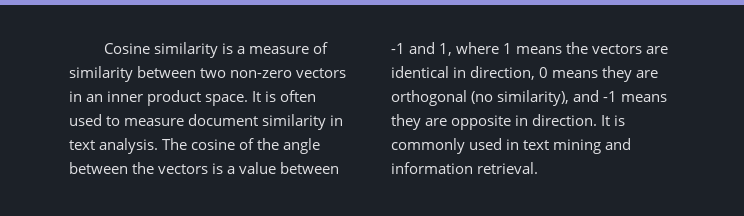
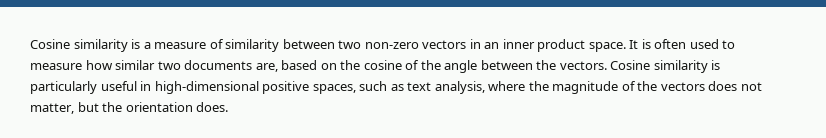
- It is often used to measure document similarity in text analysis. The cosine of the angle between the vectors is a value between -1 and 1, where 1 means the vectors are identical in direction, 0 means they are orthogonal (no similarity), and -1 means they are opposite in direction. It is commonly used in text mining and information retrieval.
+ It is often used to measure how similar two documents are, based on the cosine of the angle between the vectors. Cosine similarity is particularly useful in high-dimensional positive spaces, such as text analysis, where the magnitude of the vectors does not matter, but the orientation does.

